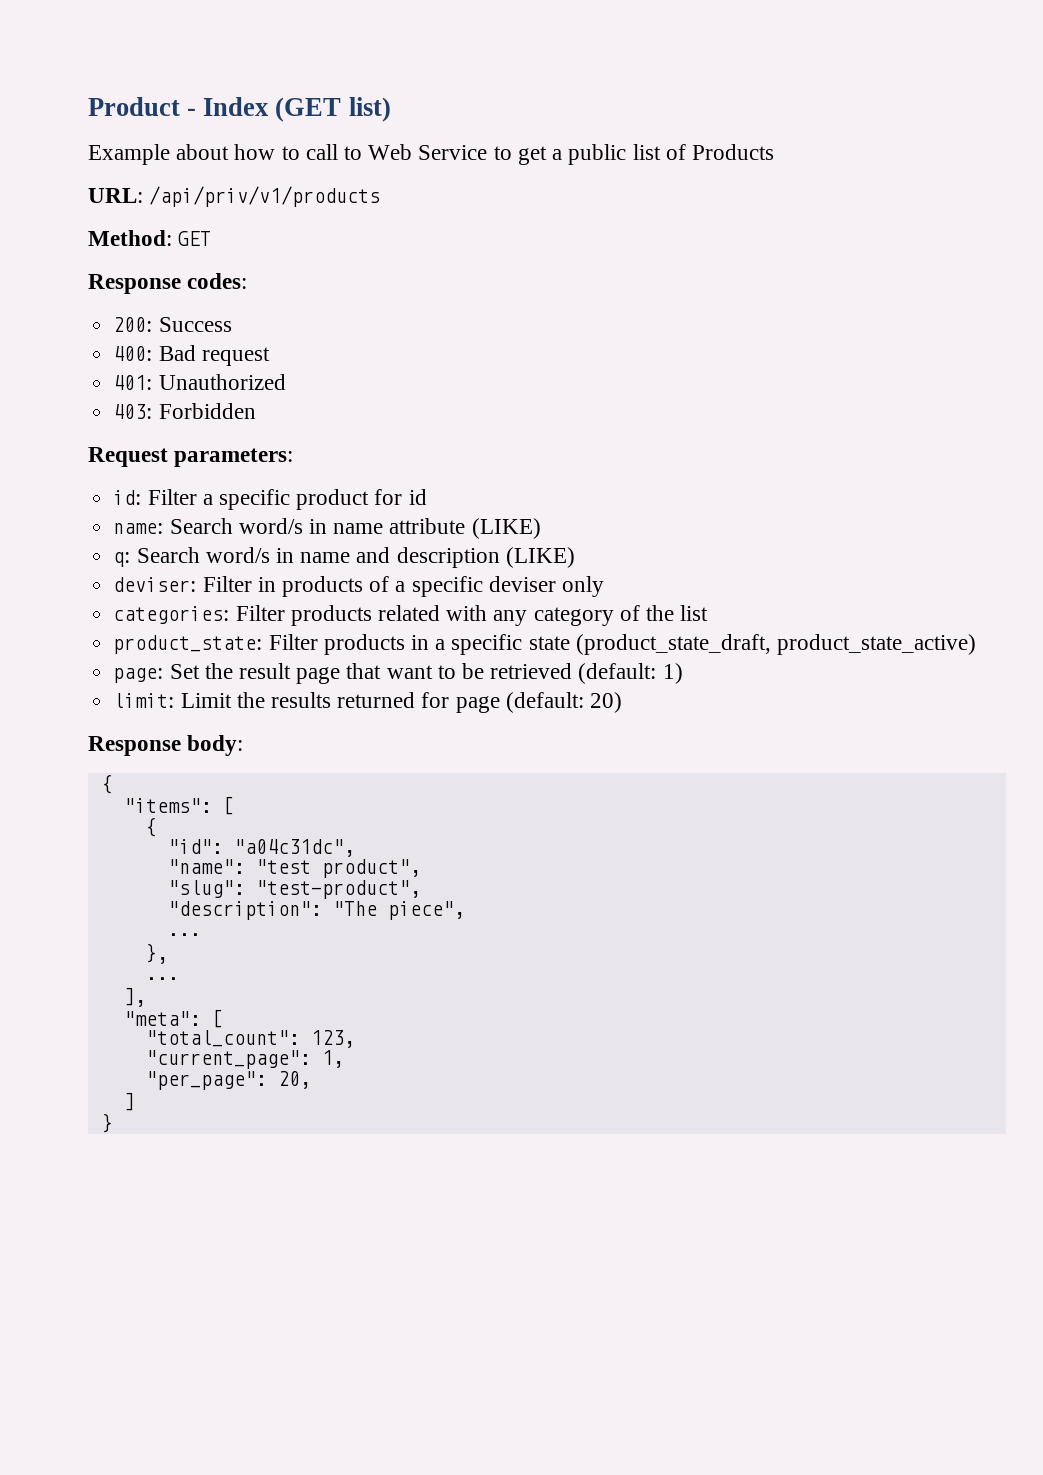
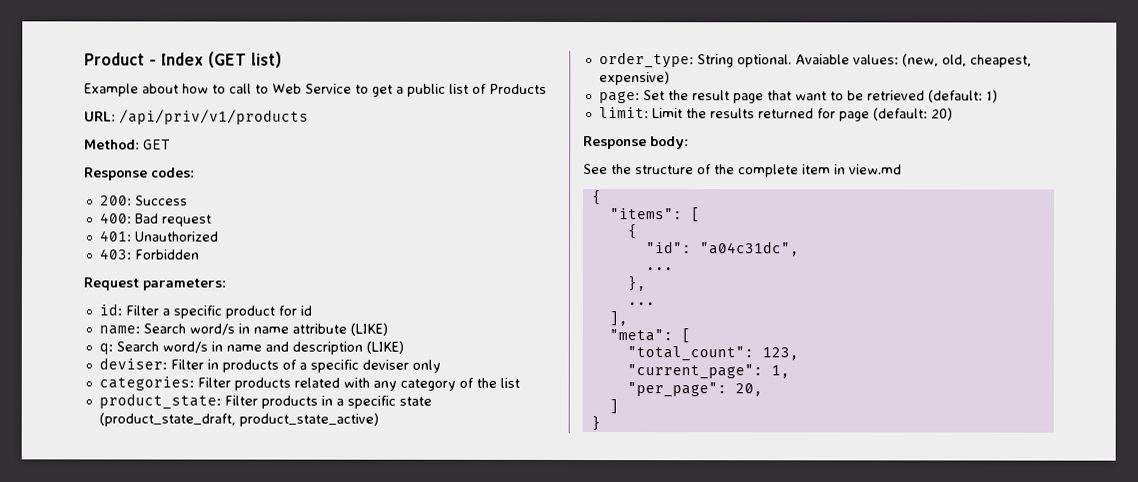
+ order_type: String optional. Avaiable values: (new, old, cheapest, expensive)
+ See the structure of the complete item in view.md
- "name": "test product",
- "slug": "test-product",
- "description": "The piece",

